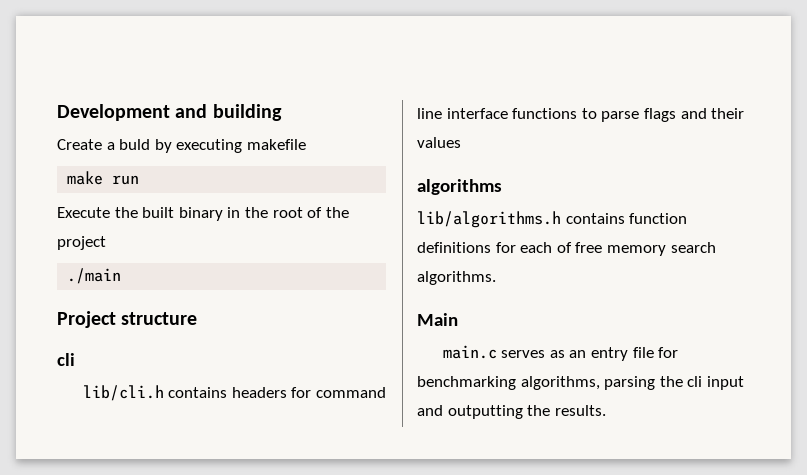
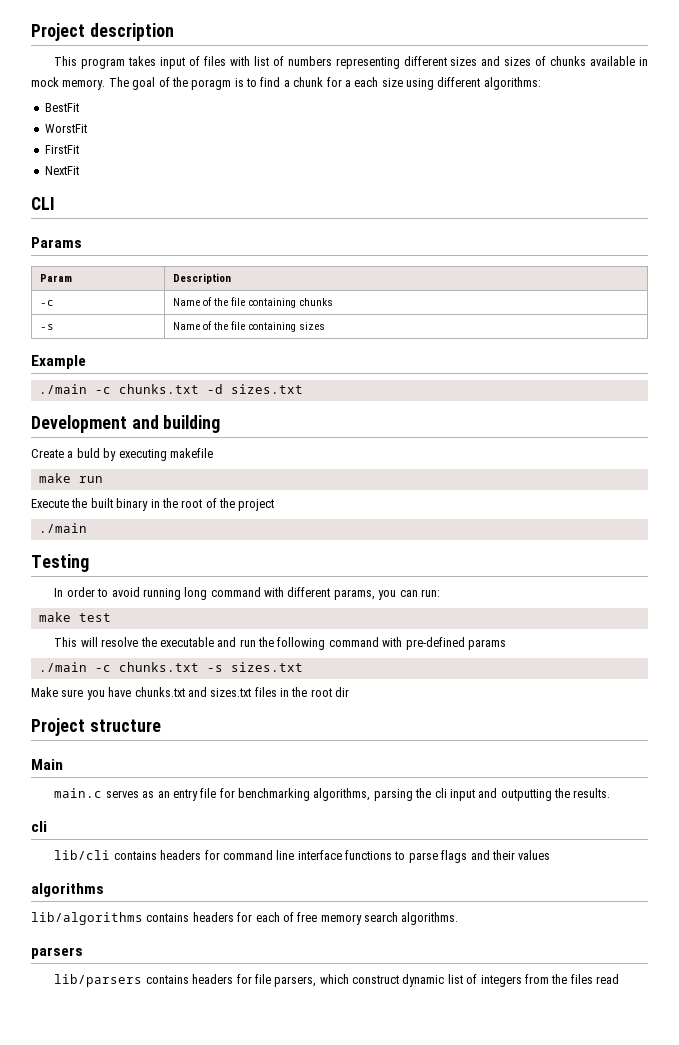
+ Project description
+ This program takes input of files with list of numbers representing different sizes and sizes of chunks available in mock memory. The goal of the poragm is to find a chunk for a each size using different algorithms:
+ BestFit
+ WorstFit
+ FirstFit
+ NextFit
+ CLI
+ Params
+ Param | Description
+ -c | Name of the file containing chunks
+ -s | Name of the file containing sizes
+ Example
+ ./main -c chunks.txt -d sizes.txt
+ Testing
+ In order to avoid running long command with different params, you can run:
+ make test
+ This will resolve the executable and run the following command with pre-defined params
+ ./main -c chunks.txt -s sizes.txt
+ Make sure you have chunks.txt and sizes.txt files in the root dir
  Project structure
- cli
- lib/cli.h contains headers for command line interface functions to parse flags and their values
- algorithms
- lib/algorithms.h contains function definitions for each of free memory search algorithms.
  main.c serves as an entry file for benchmarking algorithms, parsing the cli input and outputting the results.
+ cli
+ lib/cli contains headers for command line interface functions to parse flags and their values
+ algorithms
+ lib/algorithms contains headers for each of free memory search algorithms.
+ parsers
+ lib/parsers contains headers for file parsers, which construct dynamic list of integers from the files read

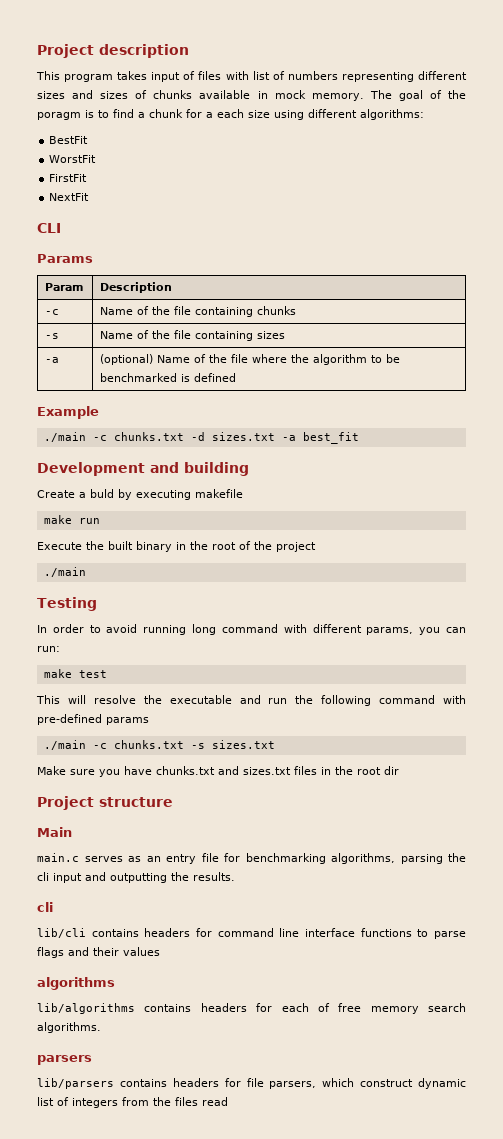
+ -a | (optional) Name of the file where the algorithm to be benchmarked is defined
- ./main -c chunks.txt -d sizes.txt
+ ./main -c chunks.txt -d sizes.txt -a best_fit

